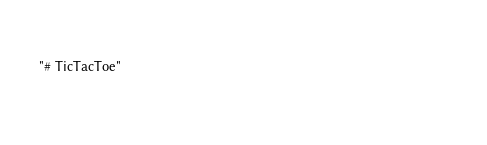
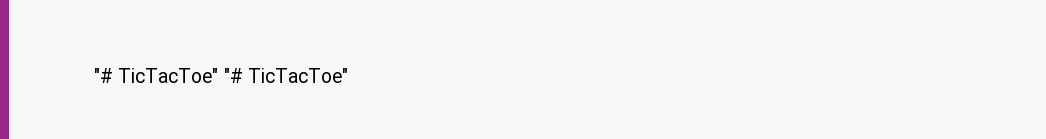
- "# TicTacToe"
+ "# TicTacToe" "# TicTacToe"

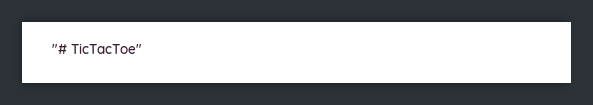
- "# TicTacToe" "# TicTacToe"
+ "# TicTacToe"

